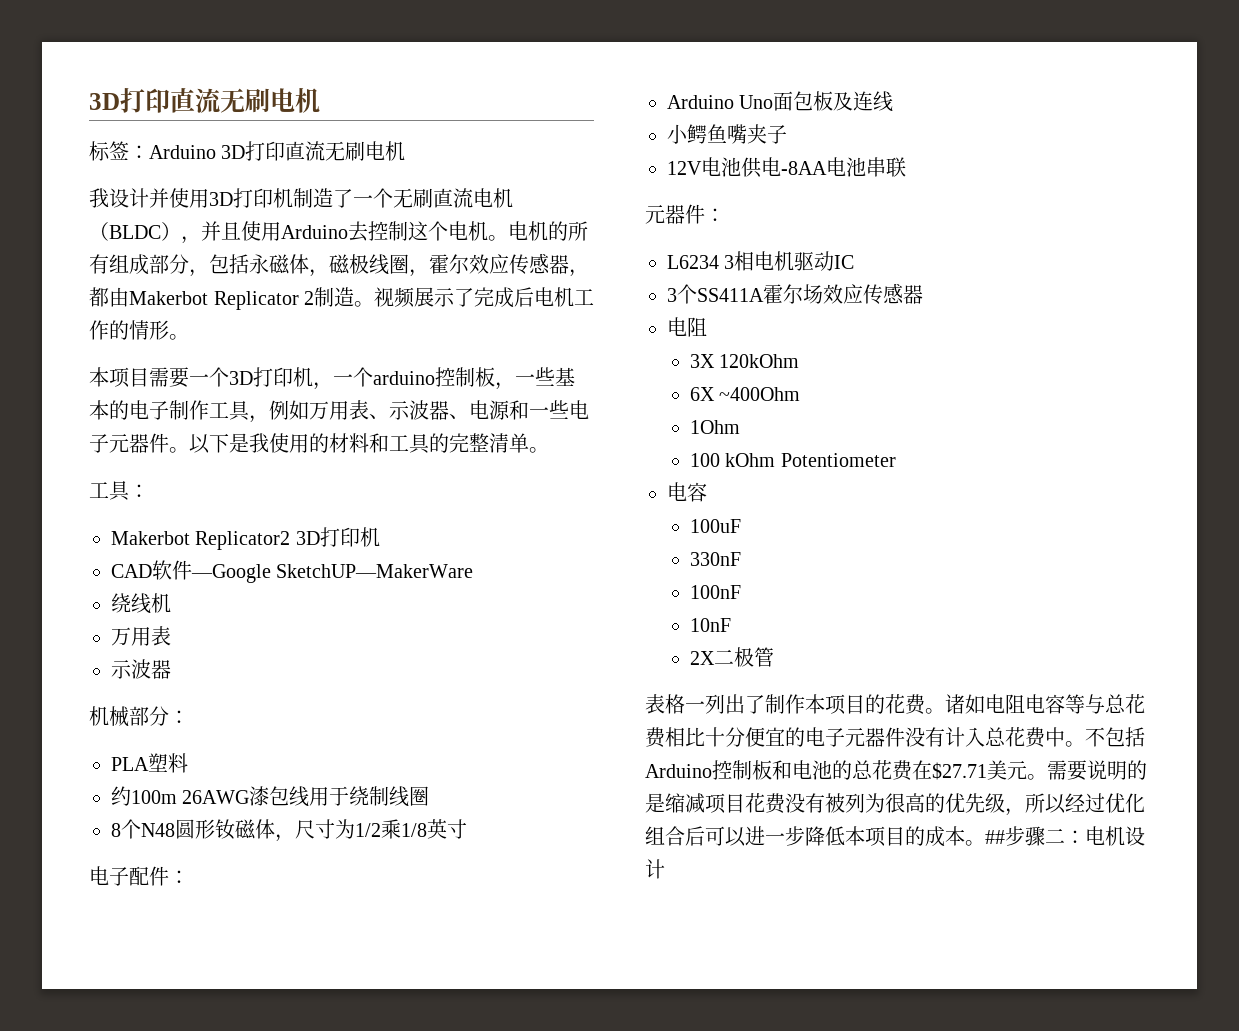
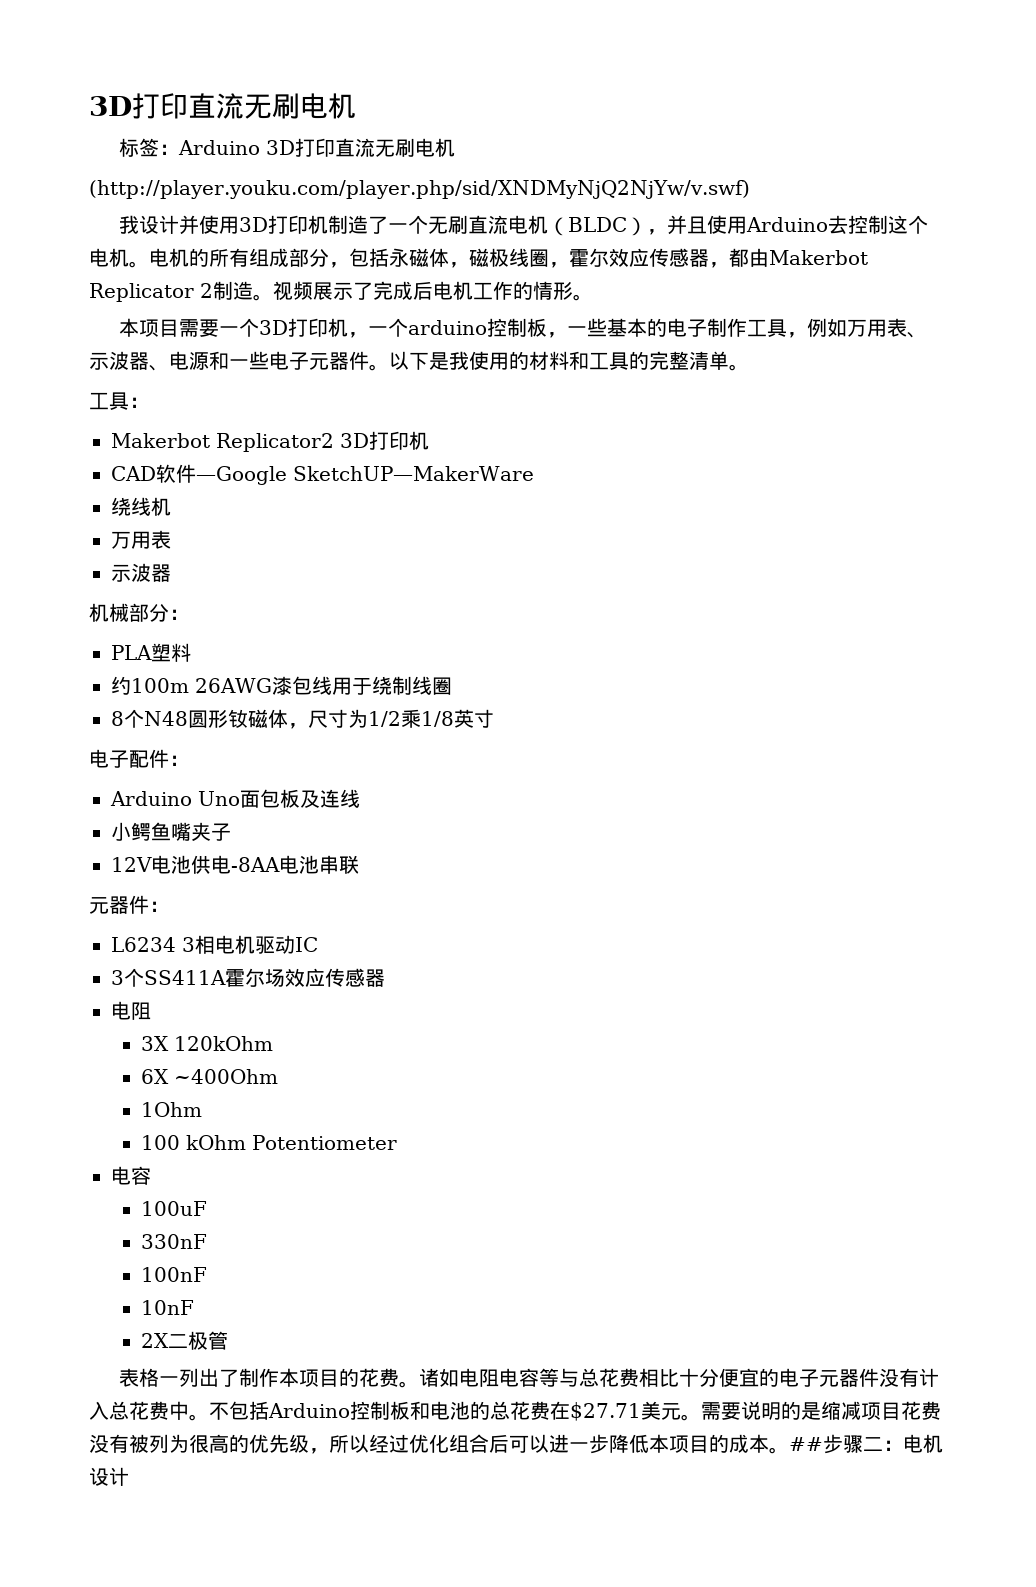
+ (http://player.youku.com/player.php/sid/XNDMyNjQ2NjYw/v.swf)

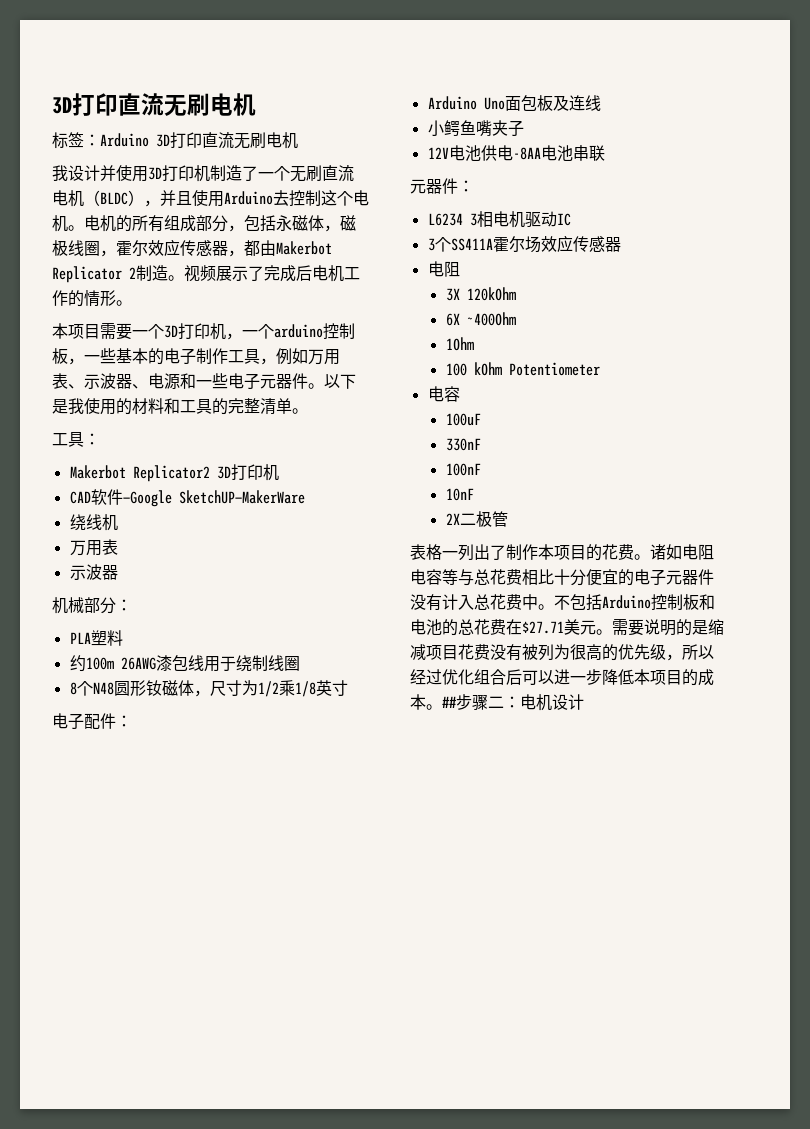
- (http://player.youku.com/player.php/sid/XNDMyNjQ2NjYw/v.swf)

